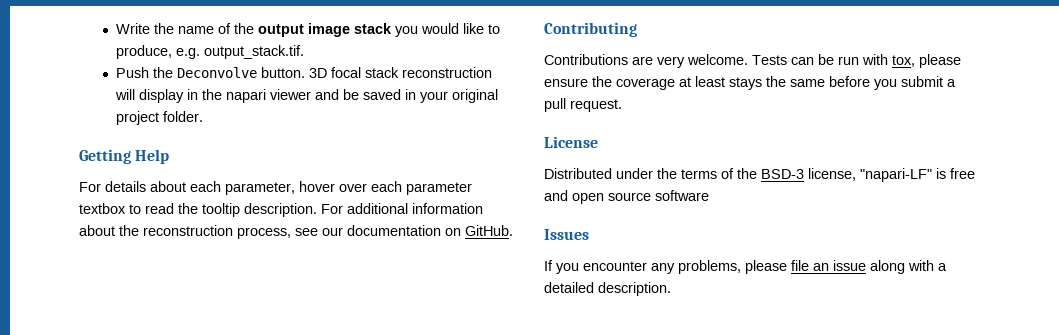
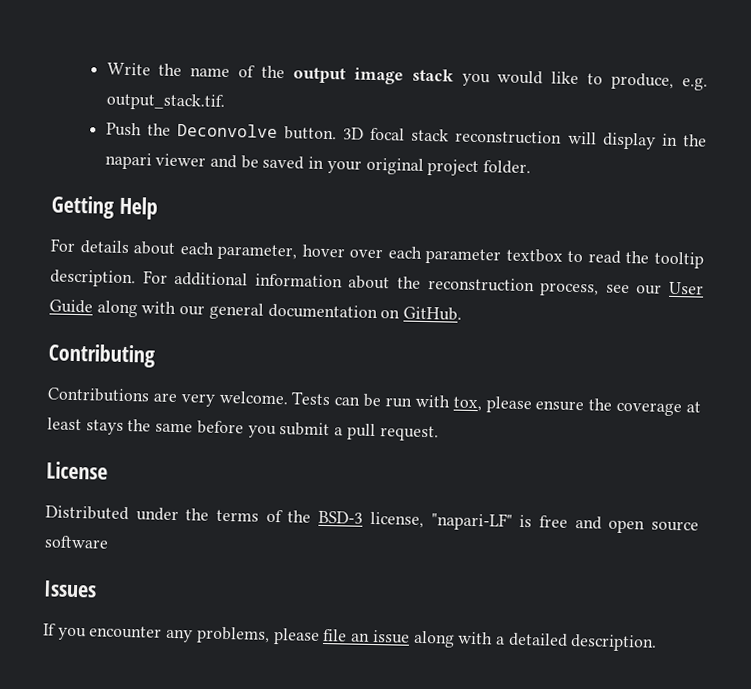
- For additional information about the reconstruction process, see our documentation on GitHub.
+ For additional information about the reconstruction process, see our User Guide along with our general documentation on GitHub.

